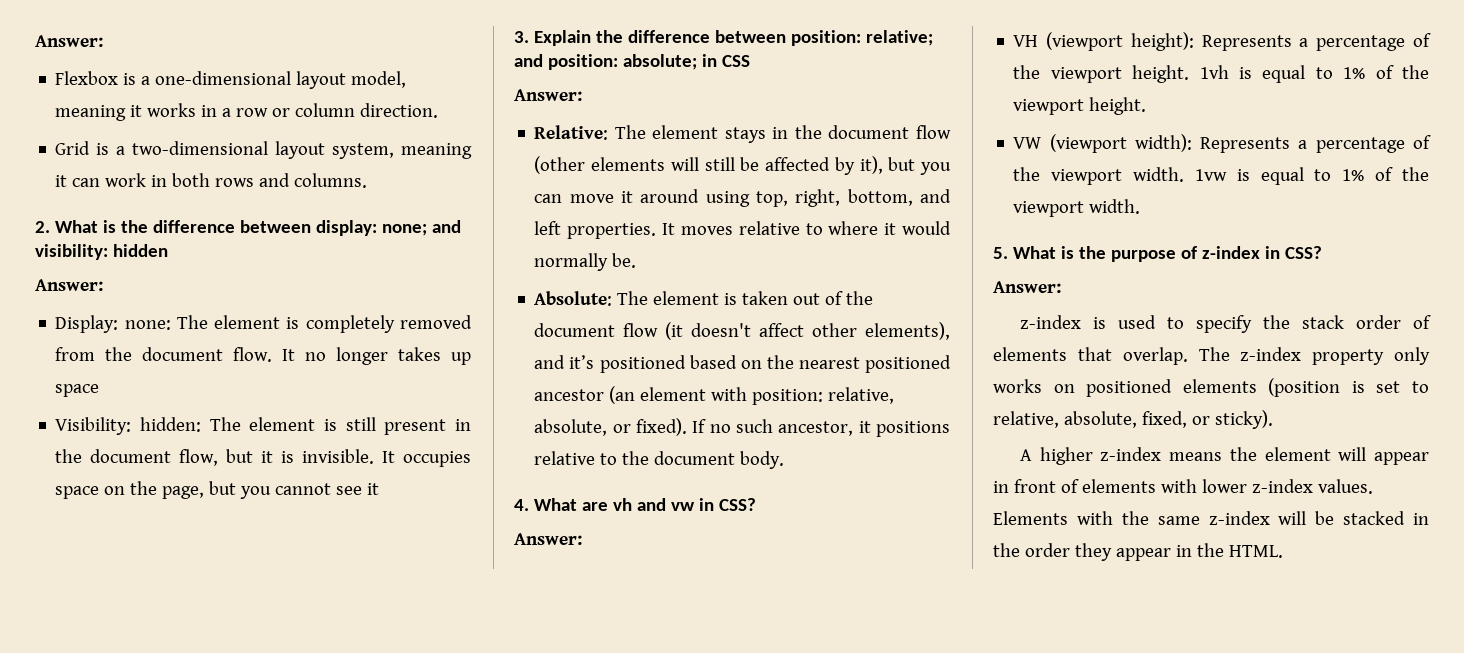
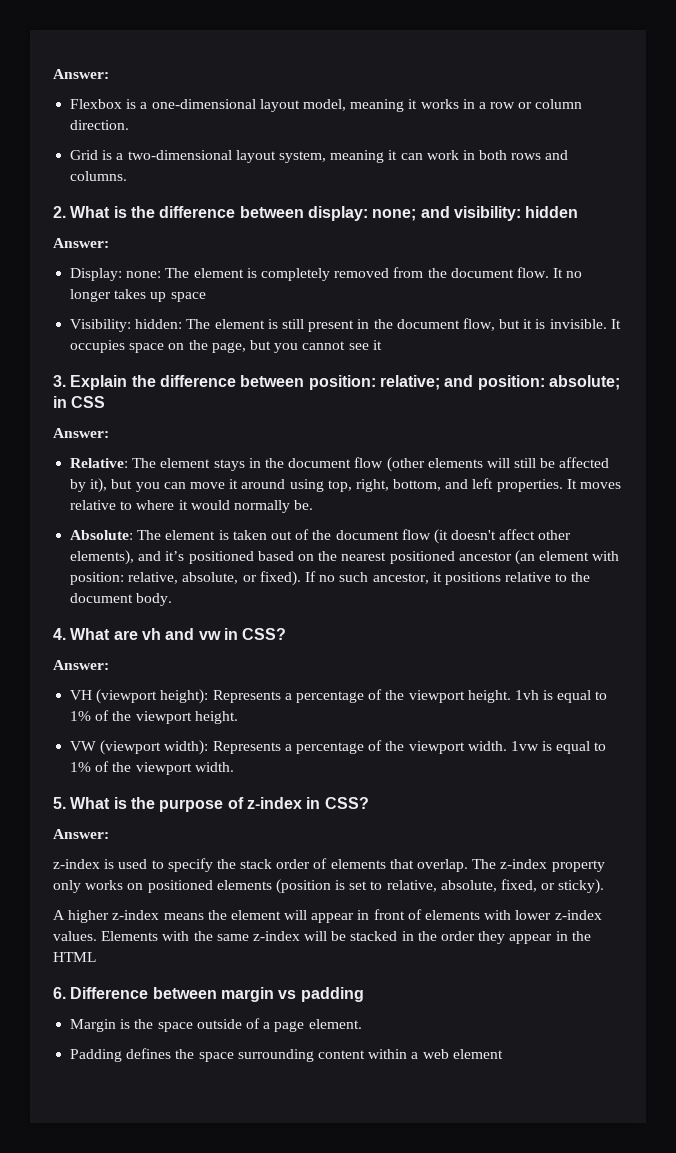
- Elements with the same z-index will be stacked in the order they appear in the HTML.
+ Elements with the same z-index will be stacked in the order they appear in the HTML
+ 6. Difference between margin vs padding
+ Margin is the space outside of a page element.
+ Padding defines the space surrounding content within a web element

